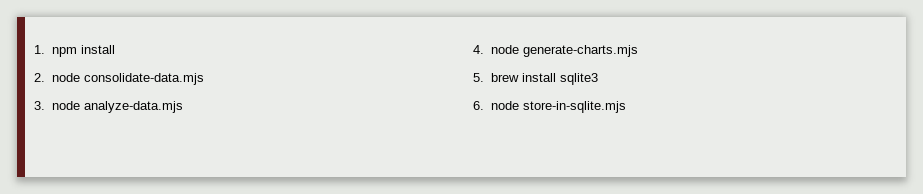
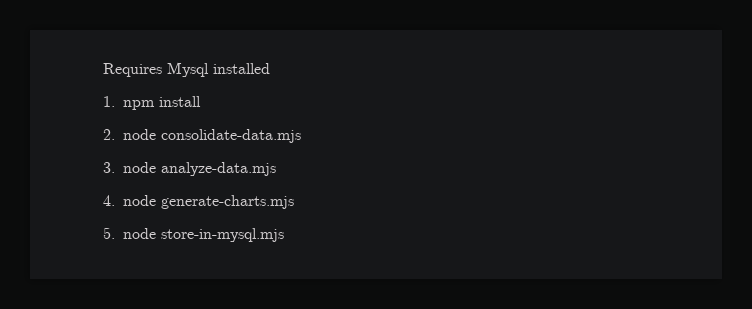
+ Requires Mysql installed
- 5. brew install sqlite3
- 6. node store-in-sqlite.mjs
+ 5. node store-in-mysql.mjs

